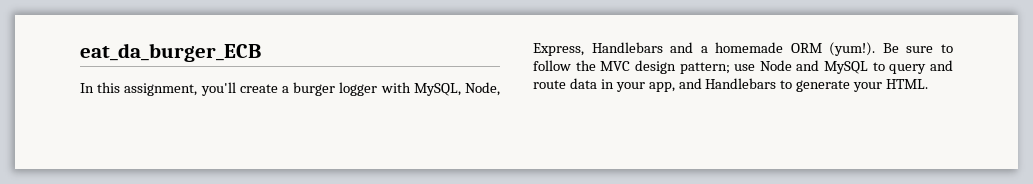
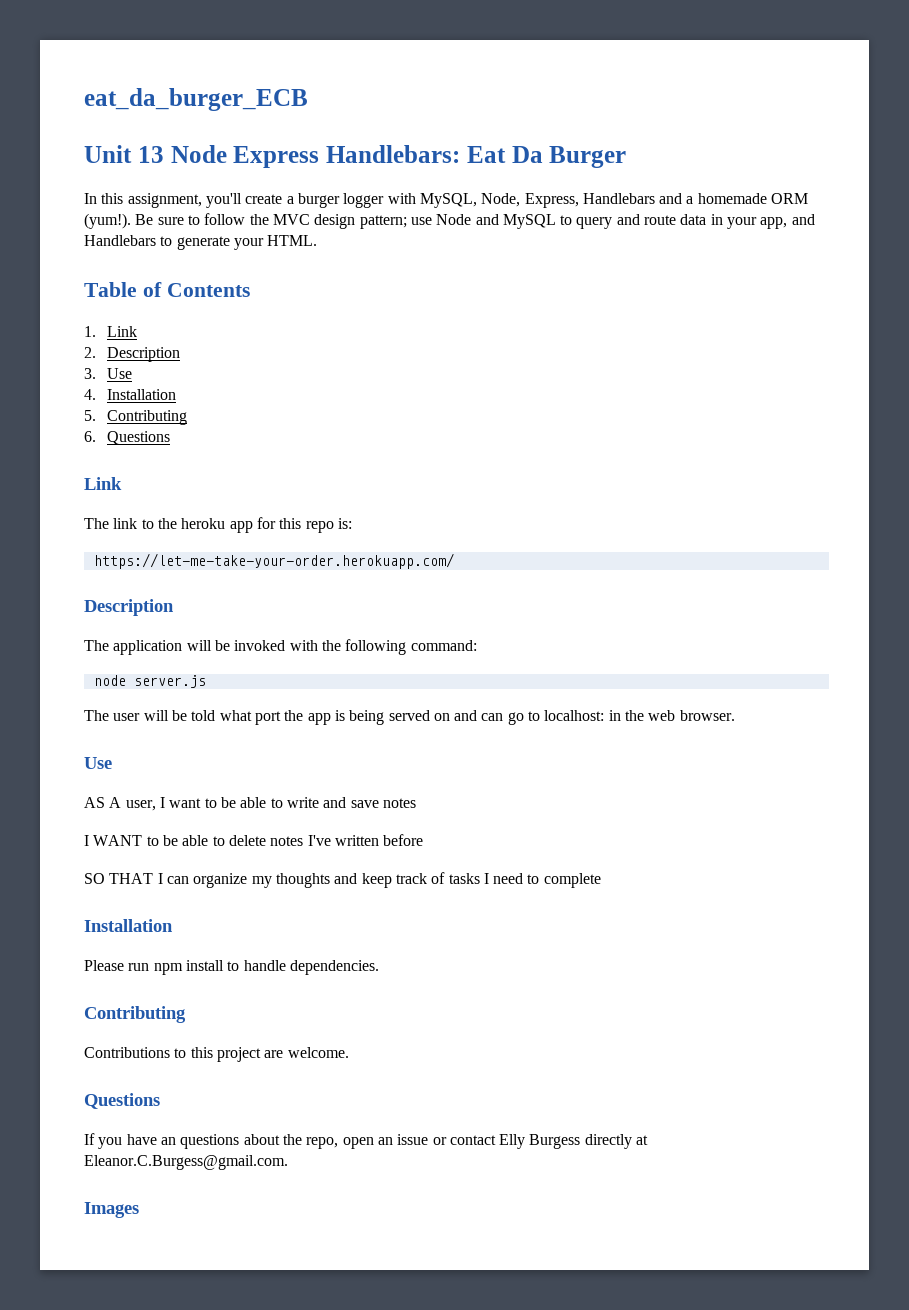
+ Unit 13 Node Express Handlebars: Eat Da Burger
+ Table of Contents
+ 1. Link
+ 2. Description
+ 3. Use
+ 4. Installation
+ 5. Contributing
+ 6. Questions
+ Link
+ The link to the heroku app for this repo is:
+ https://let-me-take-your-order.herokuapp.com/
+ Description
+ The application will be invoked with the following command:
+ node server.js
+ The user will be told what port the app is being served on and can go to localhost: in the web browser.
+ Use
+ AS A user, I want to be able to write and save notes
+ I WANT to be able to delete notes I've written before
+ SO THAT I can organize my thoughts and keep track of tasks I need to complete
+ Installation
+ Please run npm install to handle dependencies.
+ Contributing
+ Contributions to this project are welcome.
+ Questions
+ If you have an questions about the repo, open an issue or contact Elly Burgess directly at Eleanor.C.Burgess@gmail.com.
+ Images

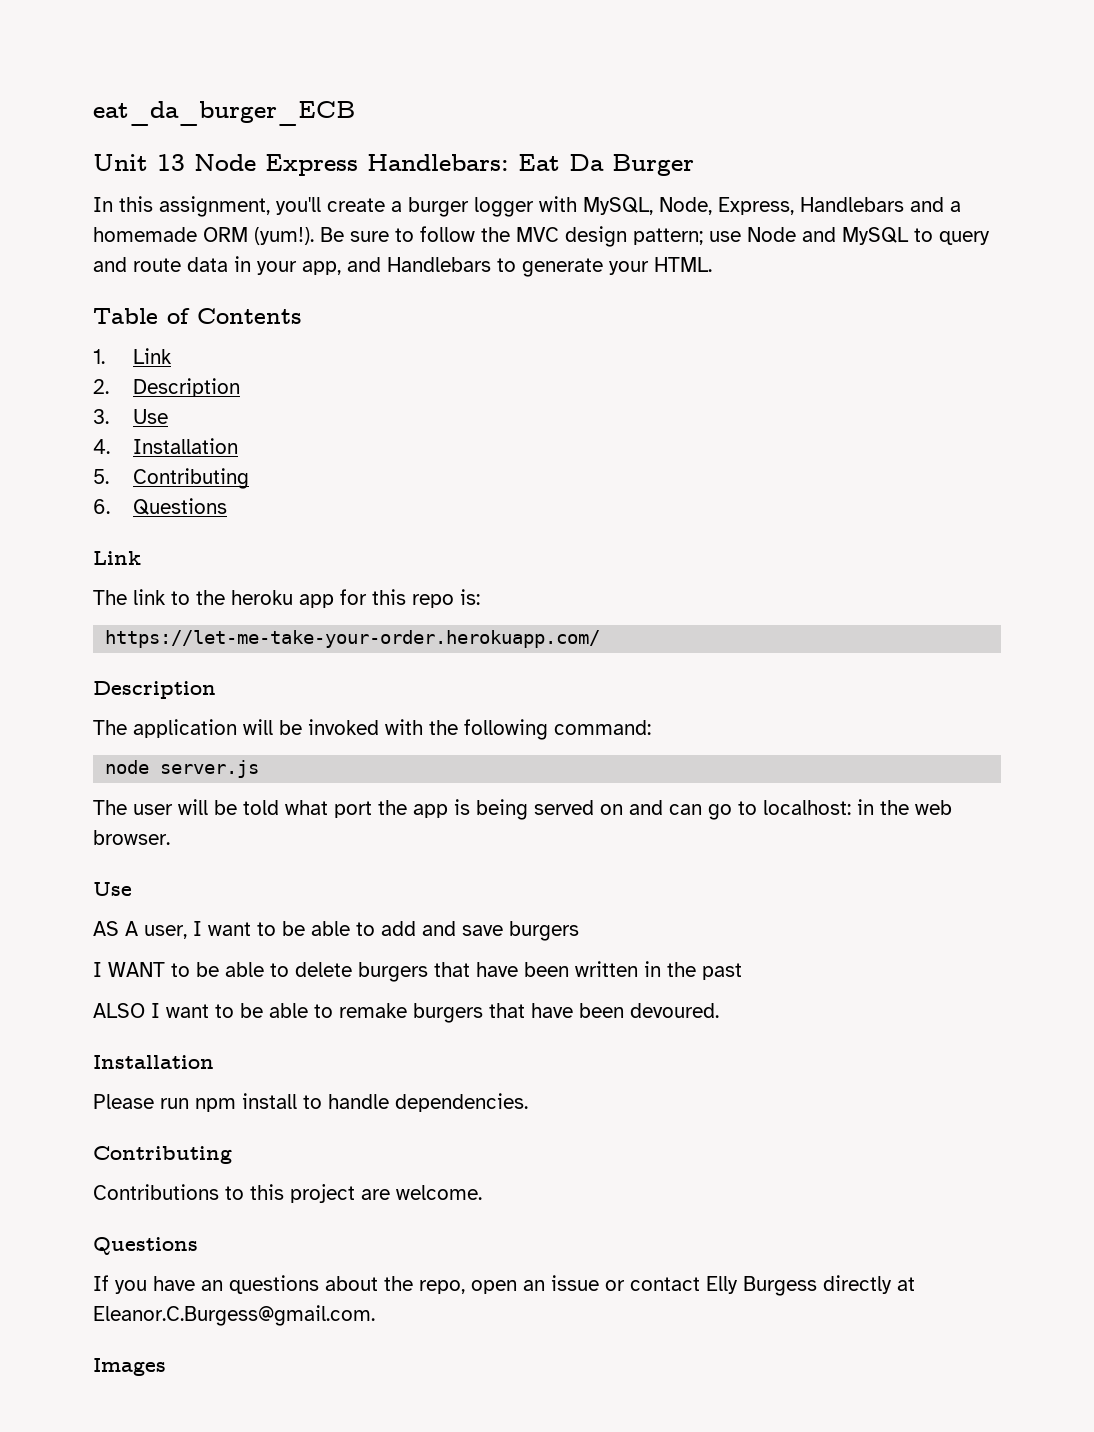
- AS A user, I want to be able to write and save notes
+ AS A user, I want to be able to add and save burgers
- I WANT to be able to delete notes I've written before
- SO THAT I can organize my thoughts and keep track of tasks I need to complete
+ I WANT to be able to delete burgers that have been written in the past
+ ALSO I want to be able to remake burgers that have been devoured.

